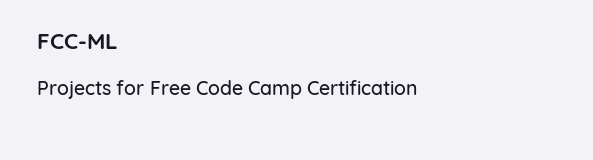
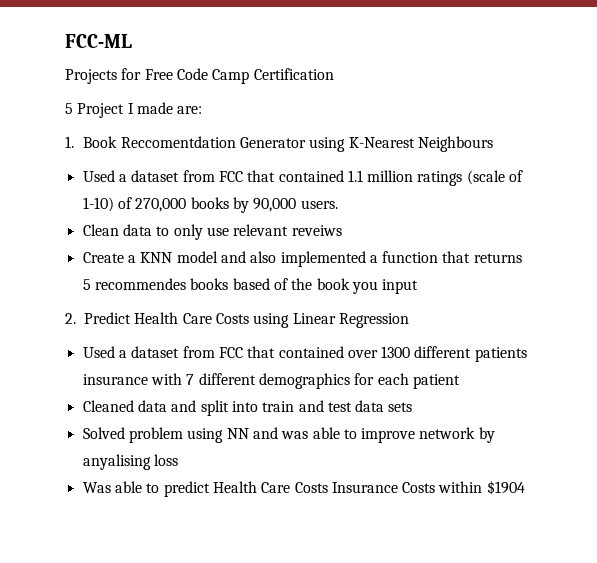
+ 5 Project I made are:
+ 1. Book Reccomentdation Generator using K-Nearest Neighbours
+ Used a dataset from FCC that contained 1.1 million ratings (scale of 1-10) of 270,000 books by 90,000 users.
+ Clean data to only use relevant reveiws
+ Create a KNN model and also implemented a function that returns 5 recommendes books based of the book you input
+ 2. Predict Health Care Costs using Linear Regression
+ Used a dataset from FCC that contained over 1300 different patients insurance with 7 different demographics for each patient
+ Cleaned data and split into train and test data sets
+ Solved problem using NN and was able to improve network by anyalising loss
+ Was able to predict Health Care Costs Insurance Costs within $1904

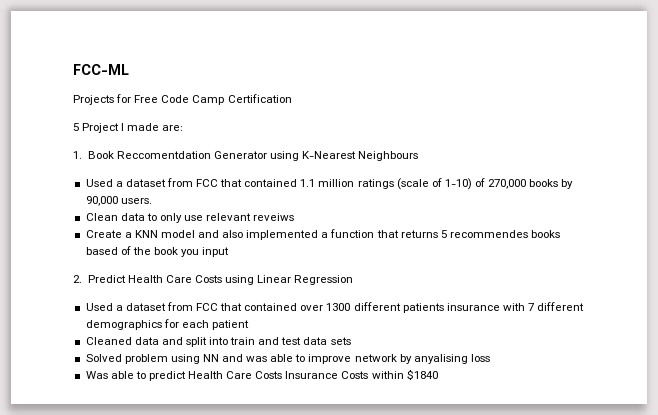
- Was able to predict Health Care Costs Insurance Costs within $1904
+ Was able to predict Health Care Costs Insurance Costs within $1840

